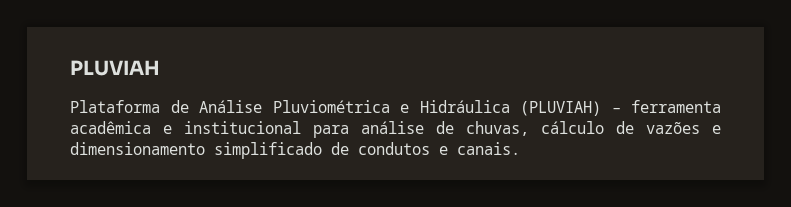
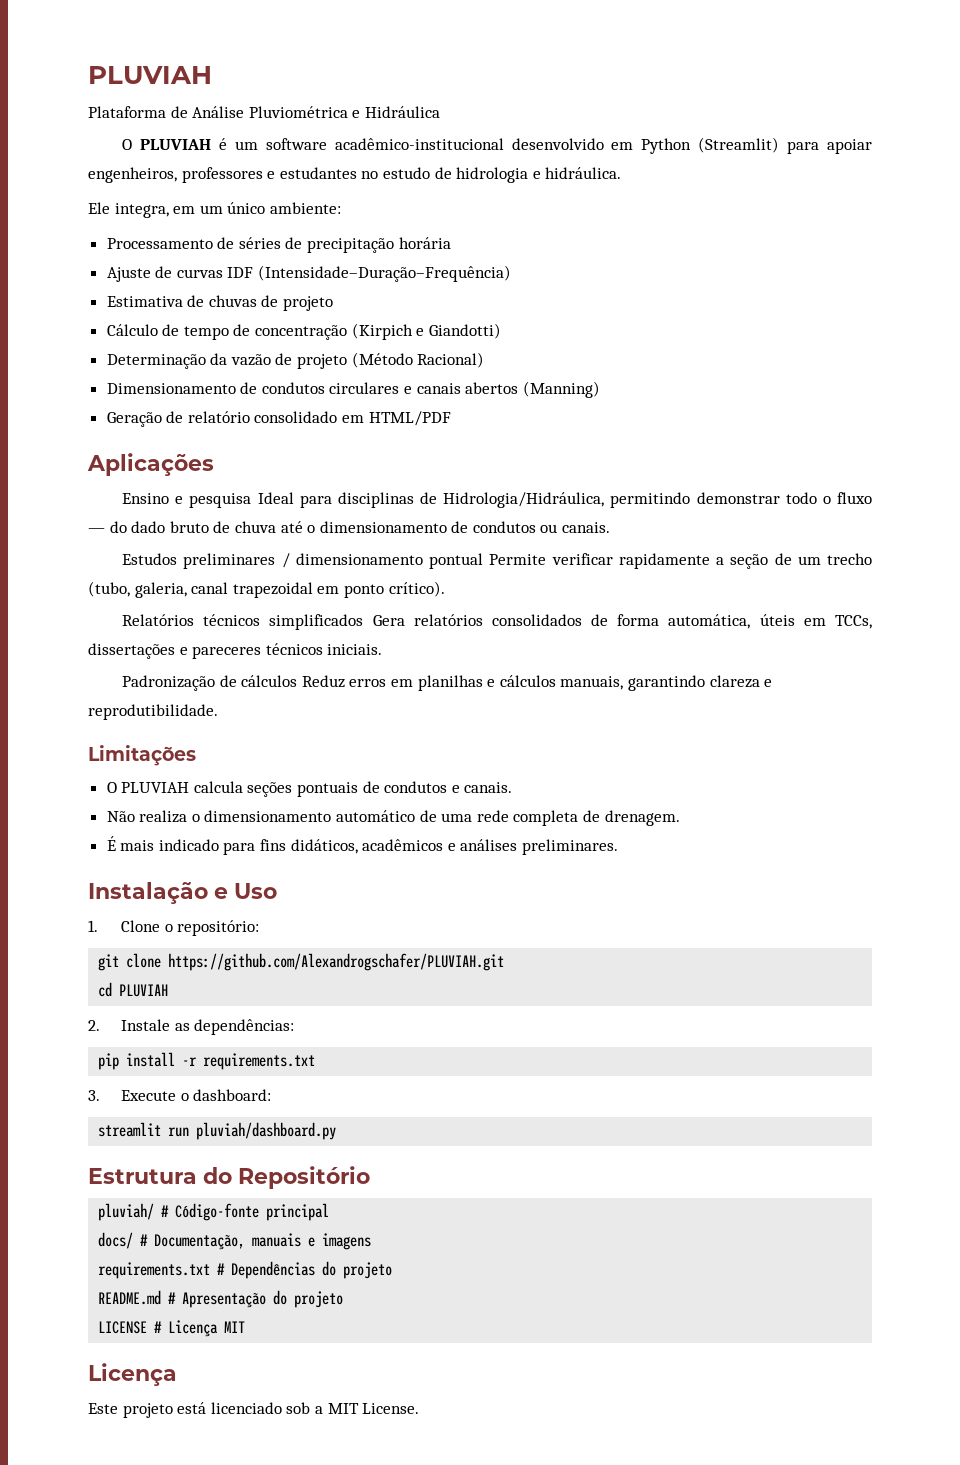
- Plataforma de Análise Pluviométrica e Hidráulica (PLUVIAH) – ferramenta acadêmica e institucional para análise de chuvas, cálculo de vazões e dimensionamento simplificado de condutos e canais.
+ Plataforma de Análise Pluviométrica e Hidráulica
+ O PLUVIAH é um software acadêmico-institucional desenvolvido em Python (Streamlit) para apoiar engenheiros, professores e estudantes no estudo de hidrologia e hidráulica.
+ Ele integra, em um único ambiente:
+ Processamento de séries de precipitação horária
+ Ajuste de curvas IDF (Intensidade–Duração–Frequência)
+ Estimativa de chuvas de projeto
+ Cálculo de tempo de concentração (Kirpich e Giandotti)
+ Determinação da vazão de projeto (Método Racional)
+ Dimensionamento de condutos circulares e canais abertos (Manning)
+ Geração de relatório consolidado em HTML/PDF
+ Aplicações
+ Ensino e pesquisa Ideal para disciplinas de Hidrologia/Hidráulica, permitindo demonstrar todo o fluxo — do dado bruto de chuva até o dimensionamento de condutos ou canais.
+ Estudos preliminares / dimensionamento pontual Permite verificar rapidamente a seção de um trecho (tubo, galeria, canal trapezoidal em ponto crítico).
+ Relatórios técnicos simplificados Gera relatórios consolidados de forma automática, úteis em TCCs, dissertações e pareceres técnicos iniciais.
+ Padronização de cálculos Reduz erros em planilhas e cálculos manuais, garantindo clareza e reprodutibilidade.
+ Limitações
+ O PLUVIAH calcula seções pontuais de condutos e canais.
+ Não realiza o dimensionamento automático de uma rede completa de drenagem.
+ É mais indicado para fins didáticos, acadêmicos e análises preliminares.
+ Instalação e Uso
+ 1. Clone o repositório:
+ git clone https://github.com/Alexandrogschafer/PLUVIAH.git
+ cd PLUVIAH
+ 2. Instale as dependências:
+ pip install -r requirements.txt
+ 3. Execute o dashboard:
+ streamlit run pluviah/dashboard.py
+ Estrutura do Repositório
+ pluviah/ # Código-fonte principal
+ docs/ # Documentação, manuais e imagens
+ requirements.txt # Dependências do projeto
+ README.md # Apresentação do projeto
+ LICENSE # Licença MIT
+ Licença
+ Este projeto está licenciado sob a MIT License.

